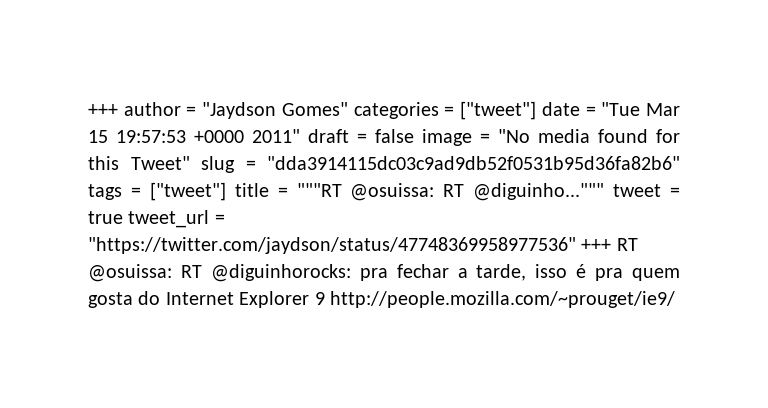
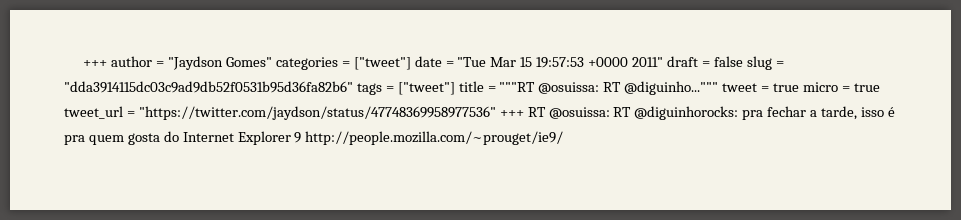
- +++ author = "Jaydson Gomes" categories = ["tweet"] date = "Tue Mar 15 19:57:53 +0000 2011" draft = false image = "No media found for this Tweet" slug = "dda3914115dc03c9ad9db52f0531b95d36fa82b6" tags = ["tweet"] title = """RT @osuissa: RT @diguinho...""" tweet = true tweet_url = "https://twitter.com/jaydson/status/47748369958977536" +++ RT @osuissa: RT @diguinhorocks: pra fechar a tarde, isso é pra quem gosta do Internet Explorer 9 http://people.mozilla.com/~prouget/ie9/
+ +++ author = "Jaydson Gomes" categories = ["tweet"] date = "Tue Mar 15 19:57:53 +0000 2011" draft = false slug = "dda3914115dc03c9ad9db52f0531b95d36fa82b6" tags = ["tweet"] title = """RT @osuissa: RT @diguinho...""" tweet = true micro = true tweet_url = "https://twitter.com/jaydson/status/47748369958977536" +++ RT @osuissa: RT @diguinhorocks: pra fechar a tarde, isso é pra quem gosta do Internet Explorer 9 http://people.mozilla.com/~prouget/ie9/

